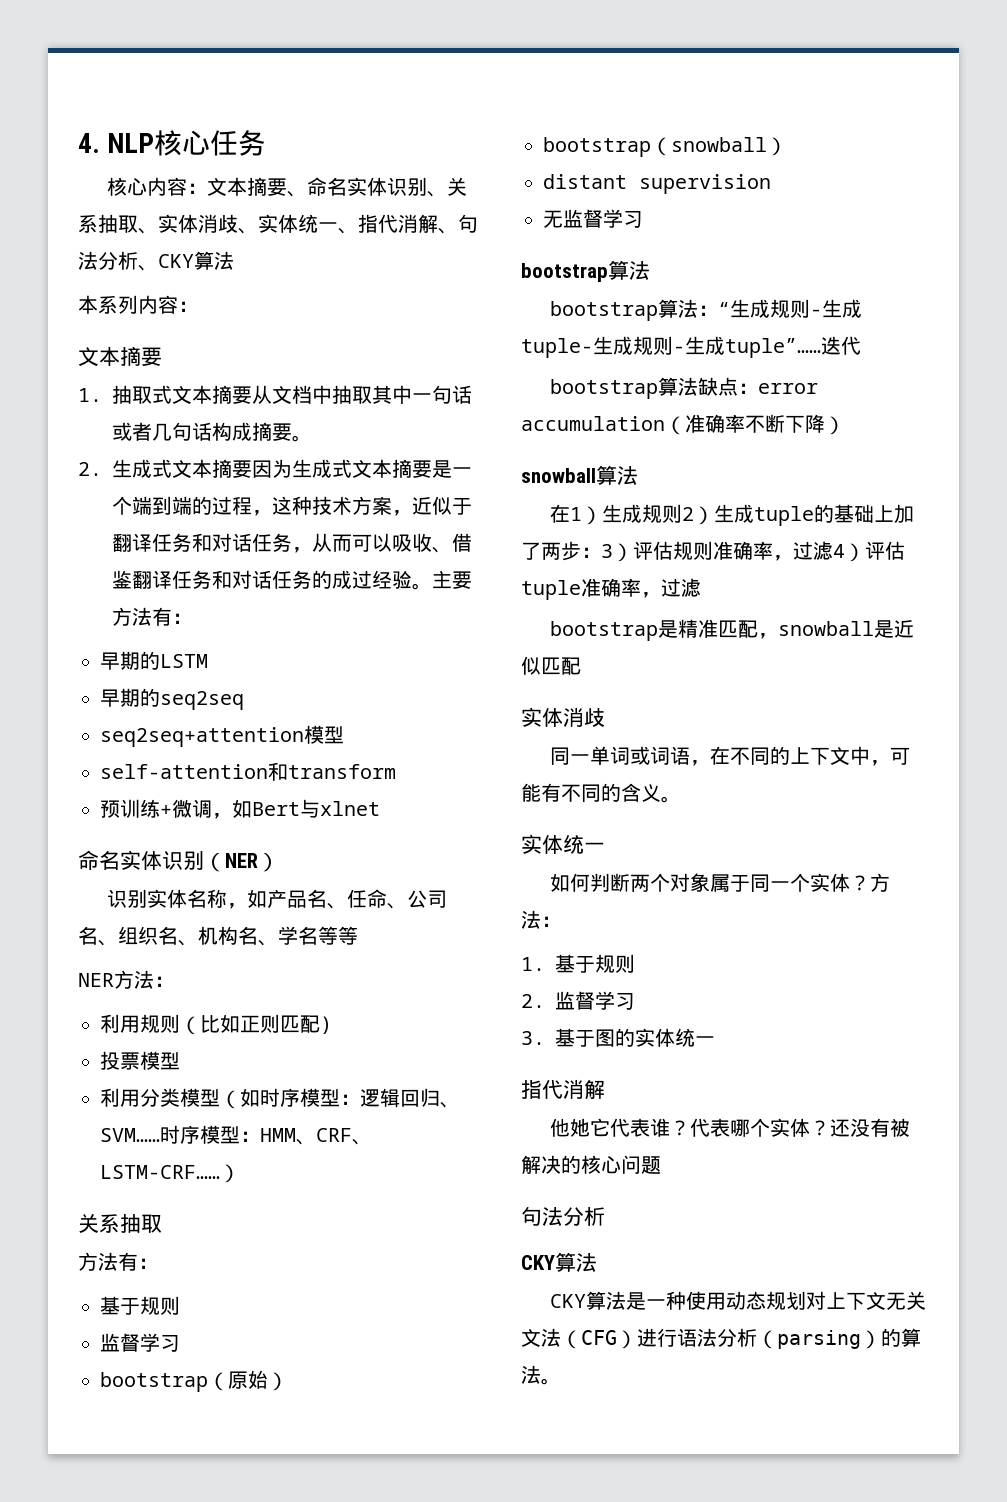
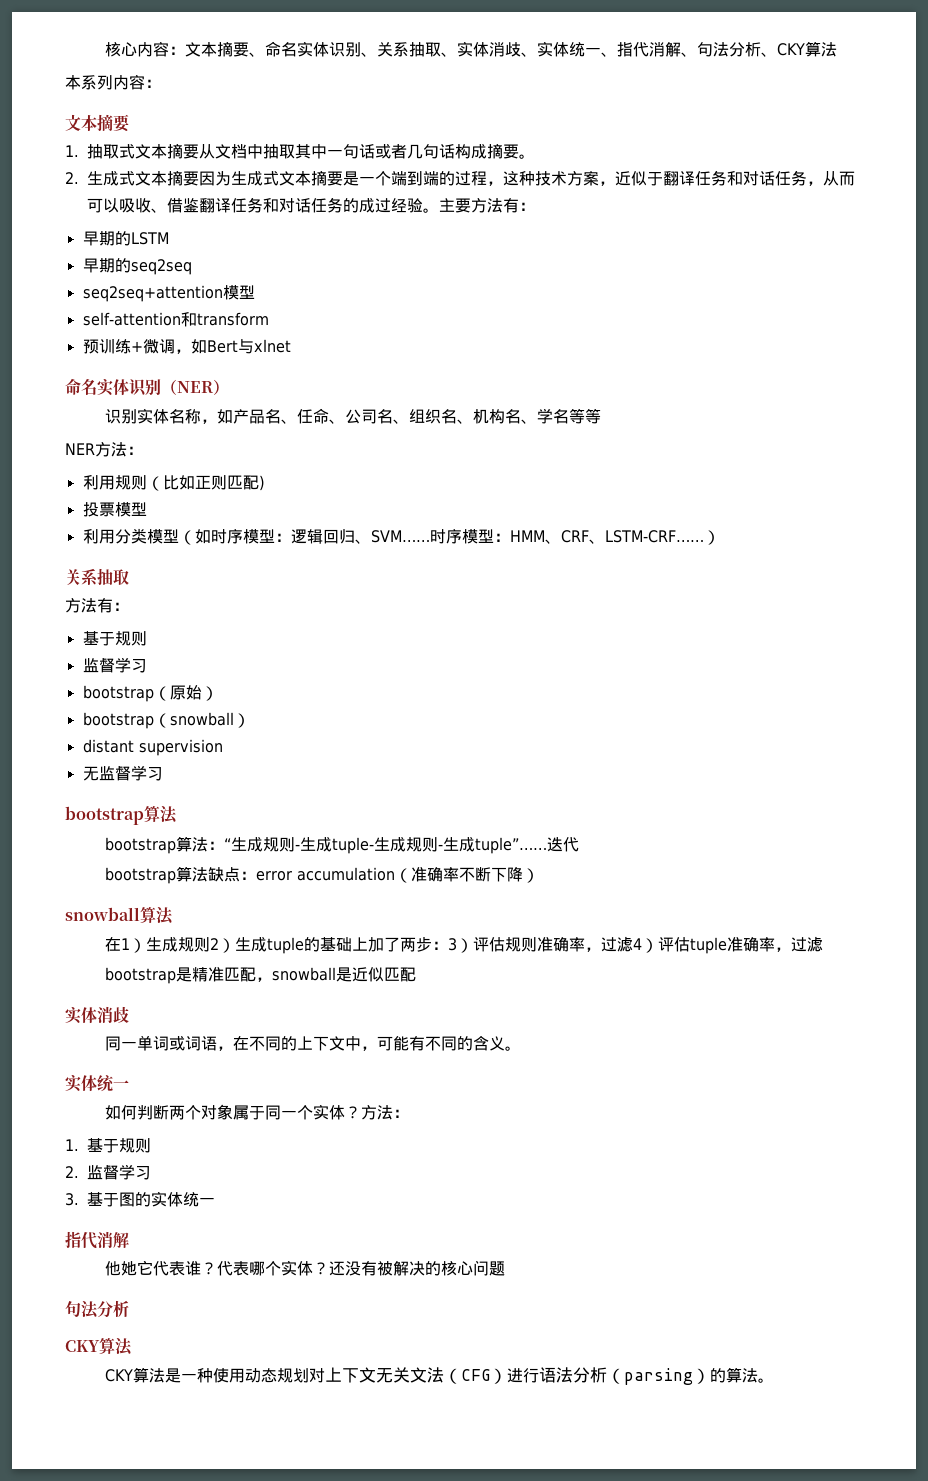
- 4. NLP核心任务

